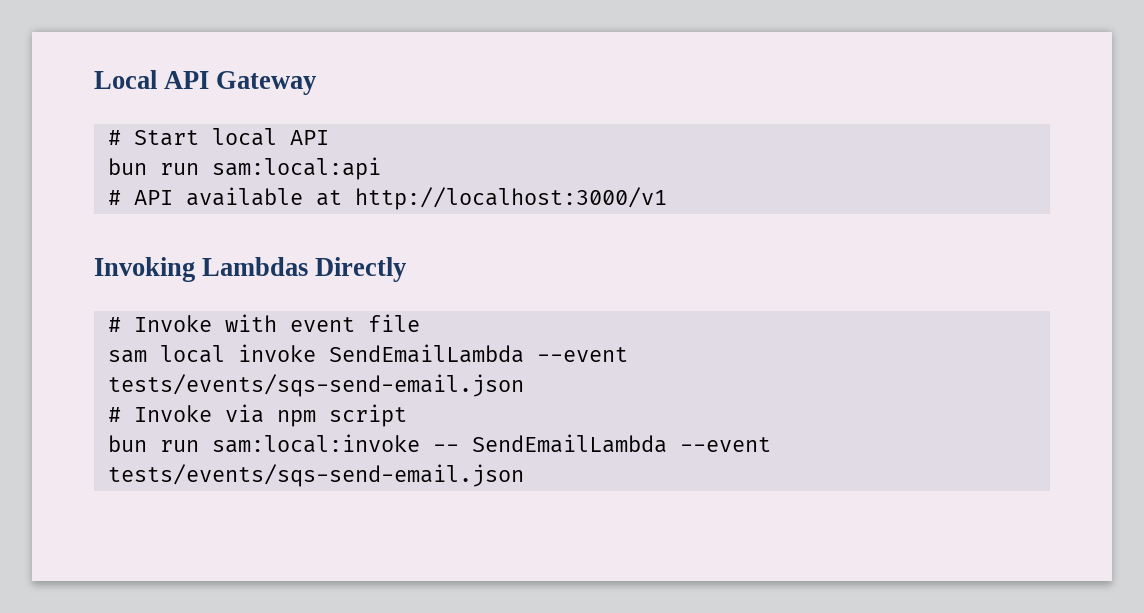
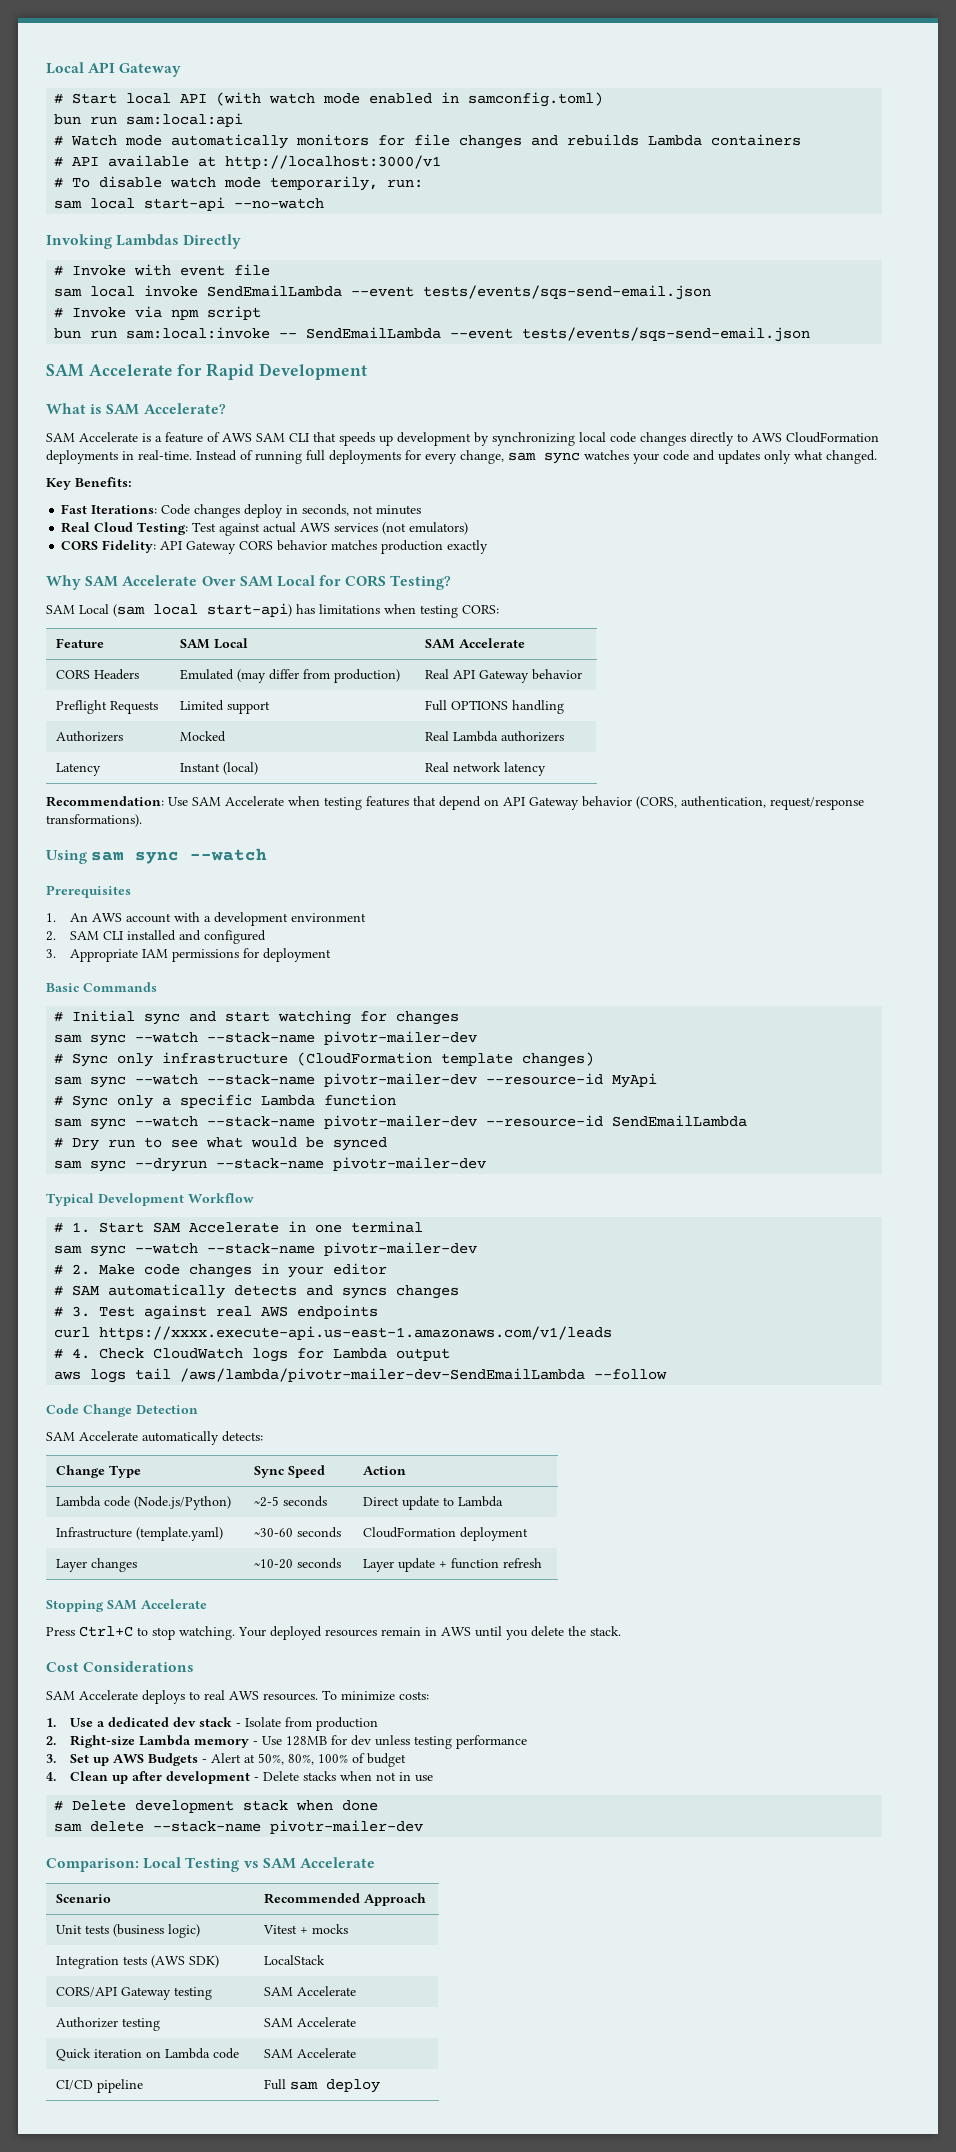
- # Start local API
+ # Start local API (with watch mode enabled in samconfig.toml)
  bun run sam:local:api
+ # Watch mode automatically monitors for file changes and rebuilds Lambda containers
+ # To disable watch mode temporarily, run:
+ sam local start-api --no-watch
+ SAM Accelerate for Rapid Development
+ What is SAM Accelerate?
+ SAM Accelerate is a feature of AWS SAM CLI that speeds up development by synchronizing local code changes directly to AWS CloudFormation deployments in real-time. Instead of running full deployments for every change, sam sync watches your code and updates only what changed.
+ Key Benefits:
+ Fast Iterations: Code changes deploy in seconds, not minutes
+ Real Cloud Testing: Test against actual AWS services (not emulators)
+ CORS Fidelity: API Gateway CORS behavior matches production exactly
+ Why SAM Accelerate Over SAM Local for CORS Testing?
+ SAM Local (sam local start-api) has limitations when testing CORS:
+ Feature | SAM Local | SAM Accelerate
+ CORS Headers | Emulated (may differ from production) | Real API Gateway behavior
+ Preflight Requests | Limited support | Full OPTIONS handling
+ Authorizers | Mocked | Real Lambda authorizers
+ Latency | Instant (local) | Real network latency
+ Recommendation: Use SAM Accelerate when testing features that depend on API Gateway behavior (CORS, authentication, request/response transformations).
+ Using sam sync --watch
+ Prerequisites
+ 1. An AWS account with a development environment
+ 2. SAM CLI installed and configured
+ 3. Appropriate IAM permissions for deployment
+ Basic Commands
+ # Initial sync and start watching for changes
+ sam sync --watch --stack-name pivotr-mailer-dev
+ # Sync only infrastructure (CloudFormation template changes)
+ sam sync --watch --stack-name pivotr-mailer-dev --resource-id MyApi
+ # Sync only a specific Lambda function
+ sam sync --watch --stack-name pivotr-mailer-dev --resource-id SendEmailLambda
+ # Dry run to see what would be synced
+ sam sync --dryrun --stack-name pivotr-mailer-dev
+ Typical Development Workflow
+ # 1. Start SAM Accelerate in one terminal
+ sam sync --watch --stack-name pivotr-mailer-dev
+ # 2. Make code changes in your editor
+ # SAM automatically detects and syncs changes
+ # 3. Test against real AWS endpoints
+ curl https://xxxx.execute-api.us-east-1.amazonaws.com/v1/leads
+ # 4. Check CloudWatch logs for Lambda output
+ aws logs tail /aws/lambda/pivotr-mailer-dev-SendEmailLambda --follow
+ Code Change Detection
+ SAM Accelerate automatically detects:
+ Change Type | Sync Speed | Action
+ Lambda code (Node.js/Python) | ~2-5 seconds | Direct update to Lambda
+ Infrastructure (template.yaml) | ~30-60 seconds | CloudFormation deployment
+ Layer changes | ~10-20 seconds | Layer update + function refresh
+ Stopping SAM Accelerate
+ Press Ctrl+C to stop watching. Your deployed resources remain in AWS until you delete the stack.
+ Cost Considerations
+ SAM Accelerate deploys to real AWS resources. To minimize costs:
+ 1. Use a dedicated dev stack - Isolate from production
+ 2. Right-size Lambda memory - Use 128MB for dev unless testing performance
+ 3. Set up AWS Budgets - Alert at 50%, 80%, 100% of budget
+ 4. Clean up after development - Delete stacks when not in use
+ # Delete development stack when done
+ sam delete --stack-name pivotr-mailer-dev
+ Comparison: Local Testing vs SAM Accelerate
+ Scenario | Recommended Approach
+ Unit tests (business logic) | Vitest + mocks
+ Integration tests (AWS SDK) | LocalStack
+ CORS/API Gateway testing | SAM Accelerate
+ Authorizer testing | SAM Accelerate
+ Quick iteration on Lambda code | SAM Accelerate
+ CI/CD pipeline | Full sam deploy

